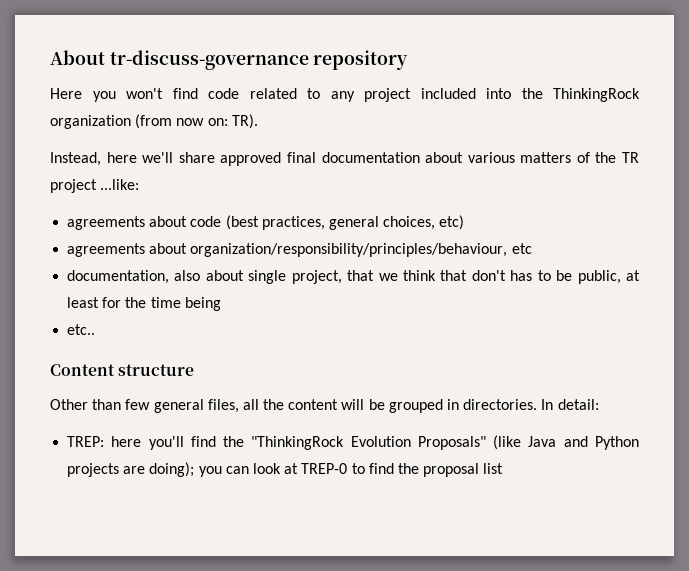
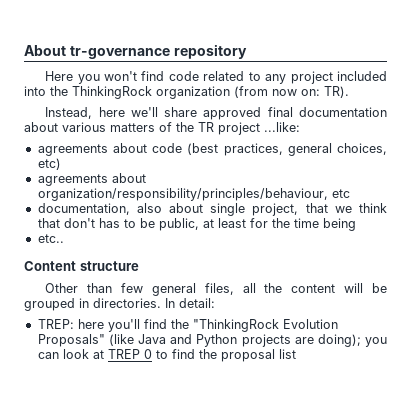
- About tr-discuss-governance repository
+ About tr-governance repository
- TREP: here you'll find the "ThinkingRock Evolution Proposals" (like Java and Python projects are doing); you can look at TREP-0 to find the proposal list
+ TREP: here you'll find the "ThinkingRock Evolution Proposals" (like Java and Python projects are doing); you can look at TREP 0 to find the proposal list

